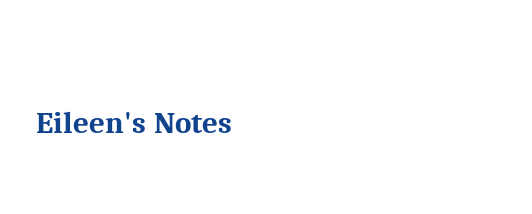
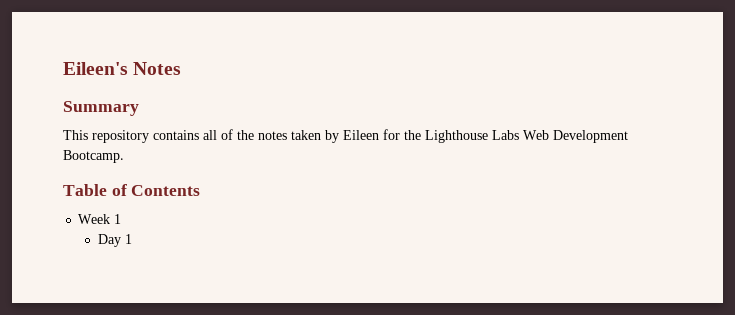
+ Summary
+ This repository contains all of the notes taken by Eileen for the Lighthouse Labs Web Development Bootcamp.
+ Table of Contents
+ Week 1
+ Day 1

